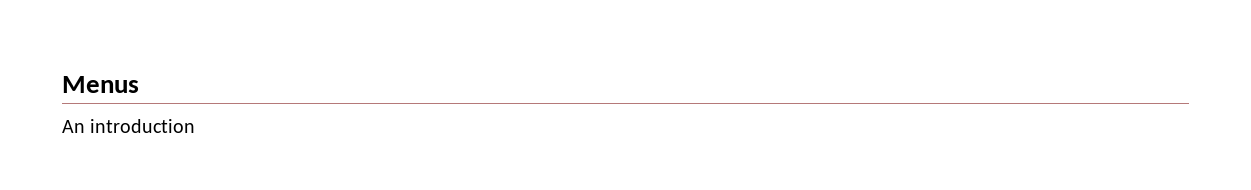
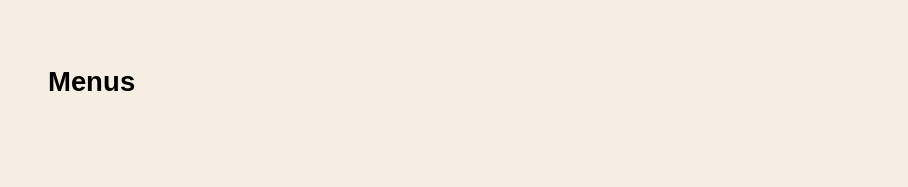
- An introduction

